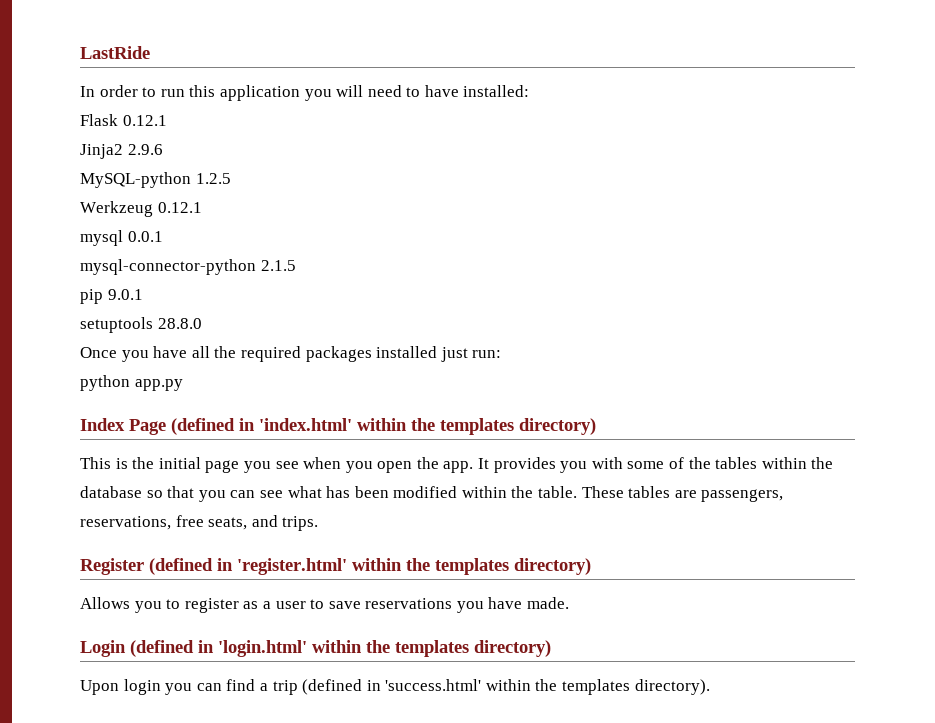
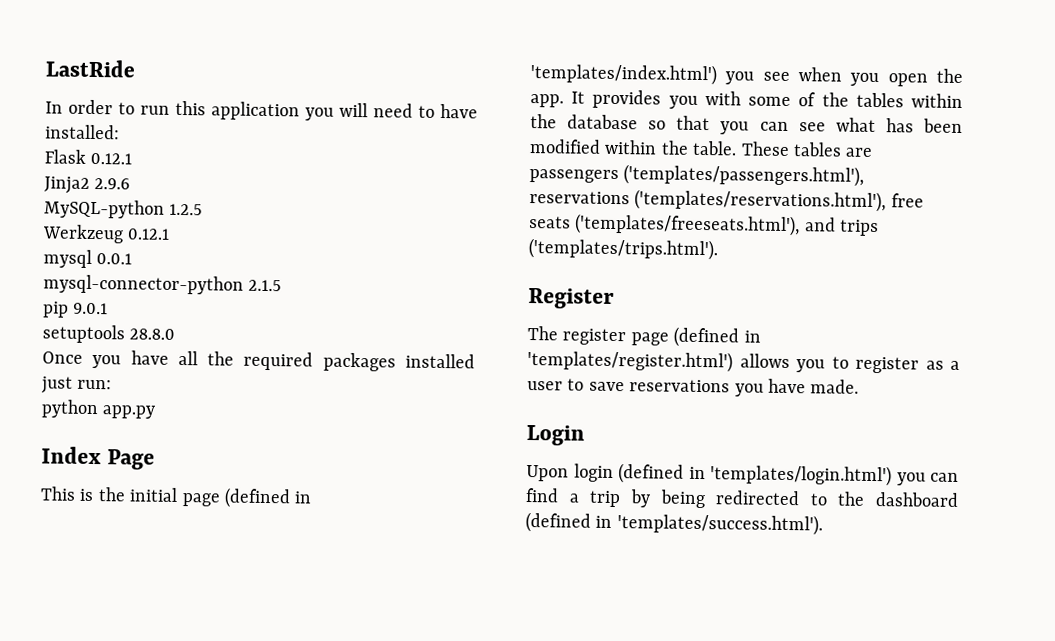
- Index Page (defined in 'index.html' within the templates directory)
+ Index Page
- This is the initial page you see when you open the app.
+ This is the initial page (defined in 'templates/index.html') you see when you open the app.
- These tables are passengers, reservations, free seats, and trips.
- Register (defined in 'register.html' within the templates directory)
- Allows you to register as a user to save reservations you have made.
+ These tables are passengers ('templates/passengers.html'), reservations ('templates/reservations.html'), free seats ('templates/freeseats.html'), and trips ('templates/trips.html').
+ Register
+ The register page (defined in 'templates/register.html') allows you to register as a user to save reservations you have made.
- Login (defined in 'login.html' within the templates directory)
+ Login
- Upon login you can find a trip (defined in 'success.html' within the templates directory).
+ Upon login (defined in 'templates/login.html') you can find a trip by being redirected to the dashboard (defined in 'templates/success.html').

